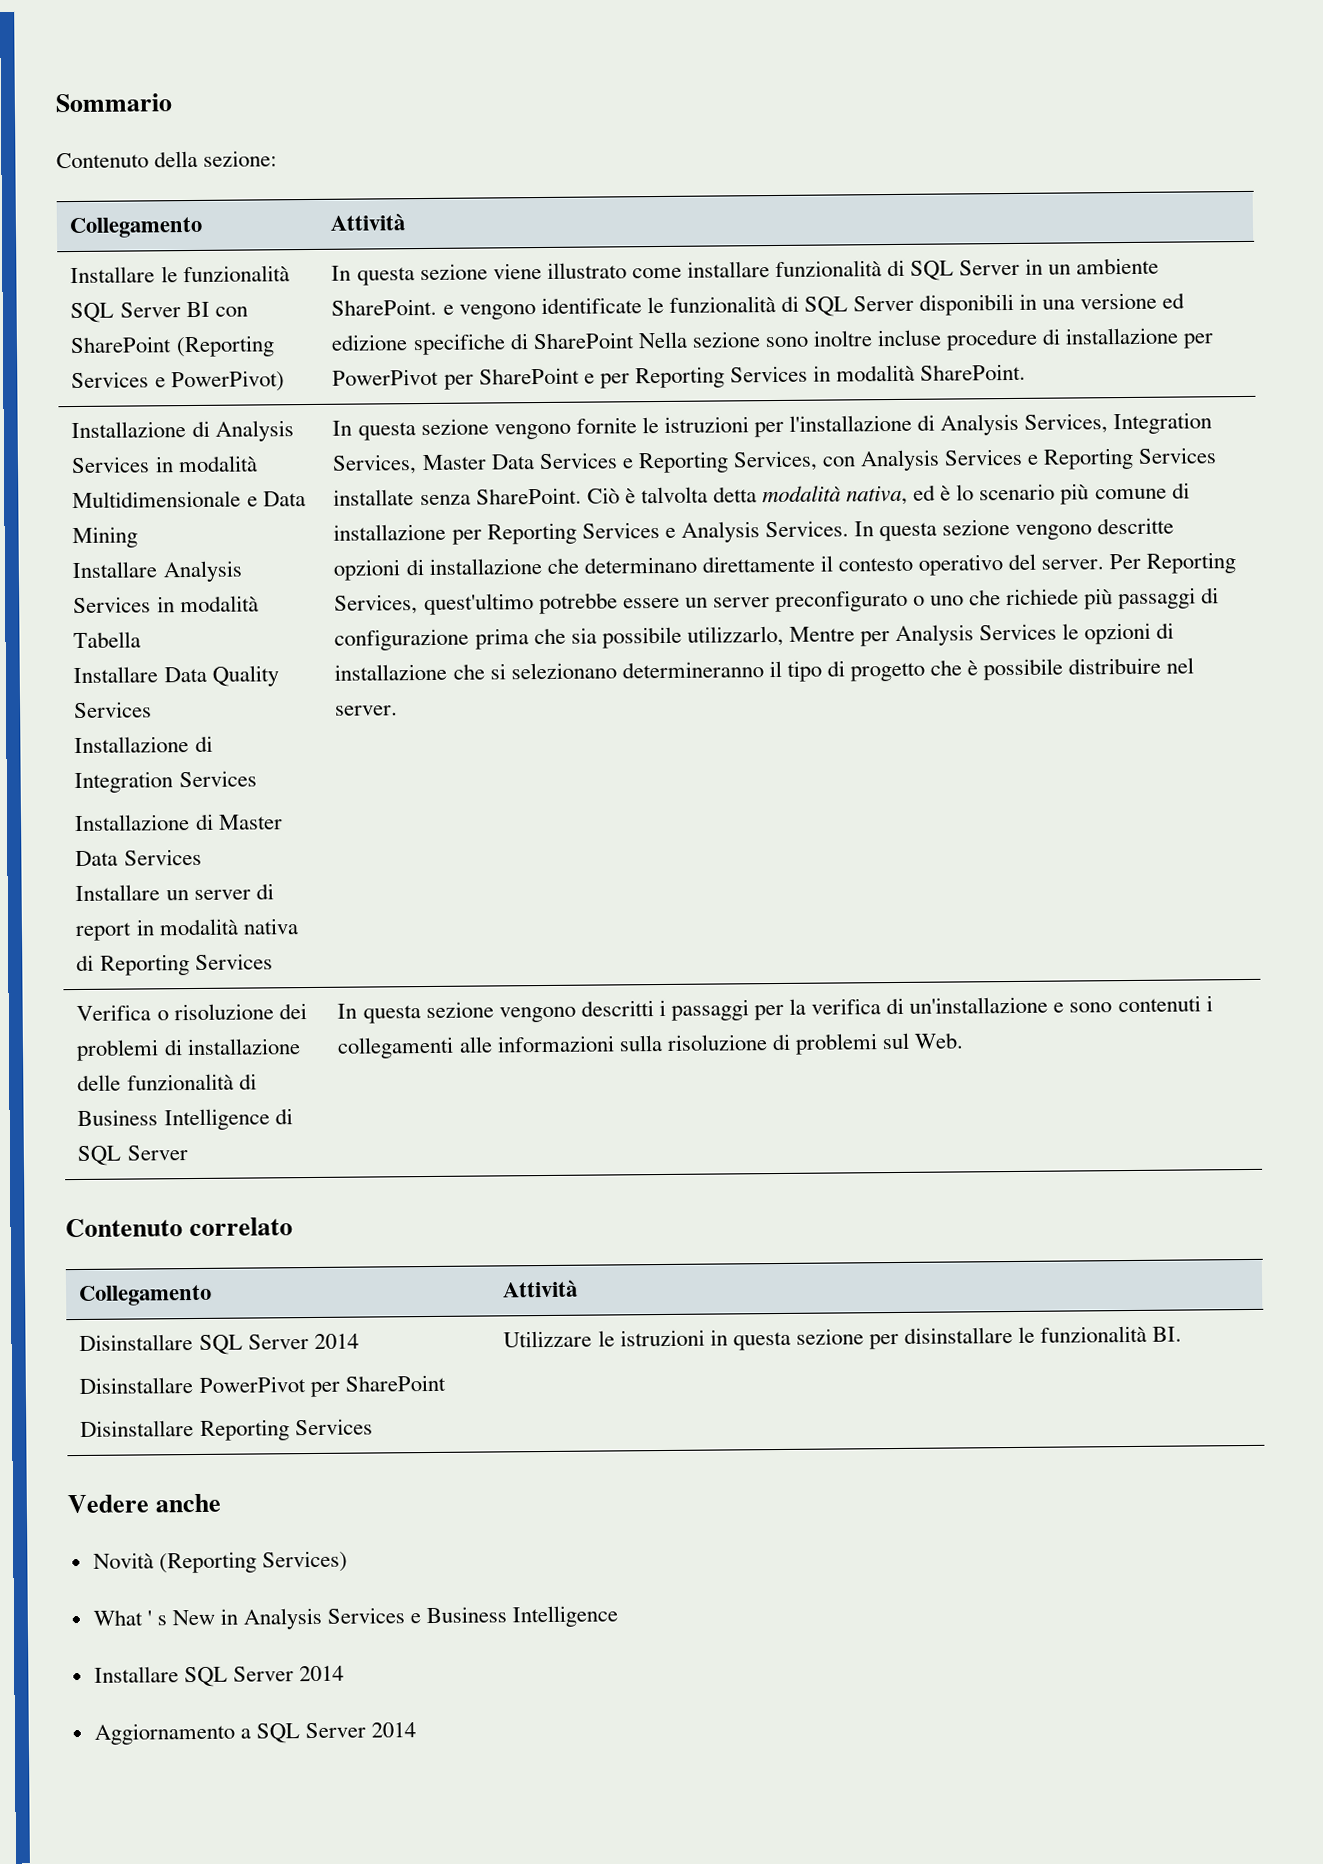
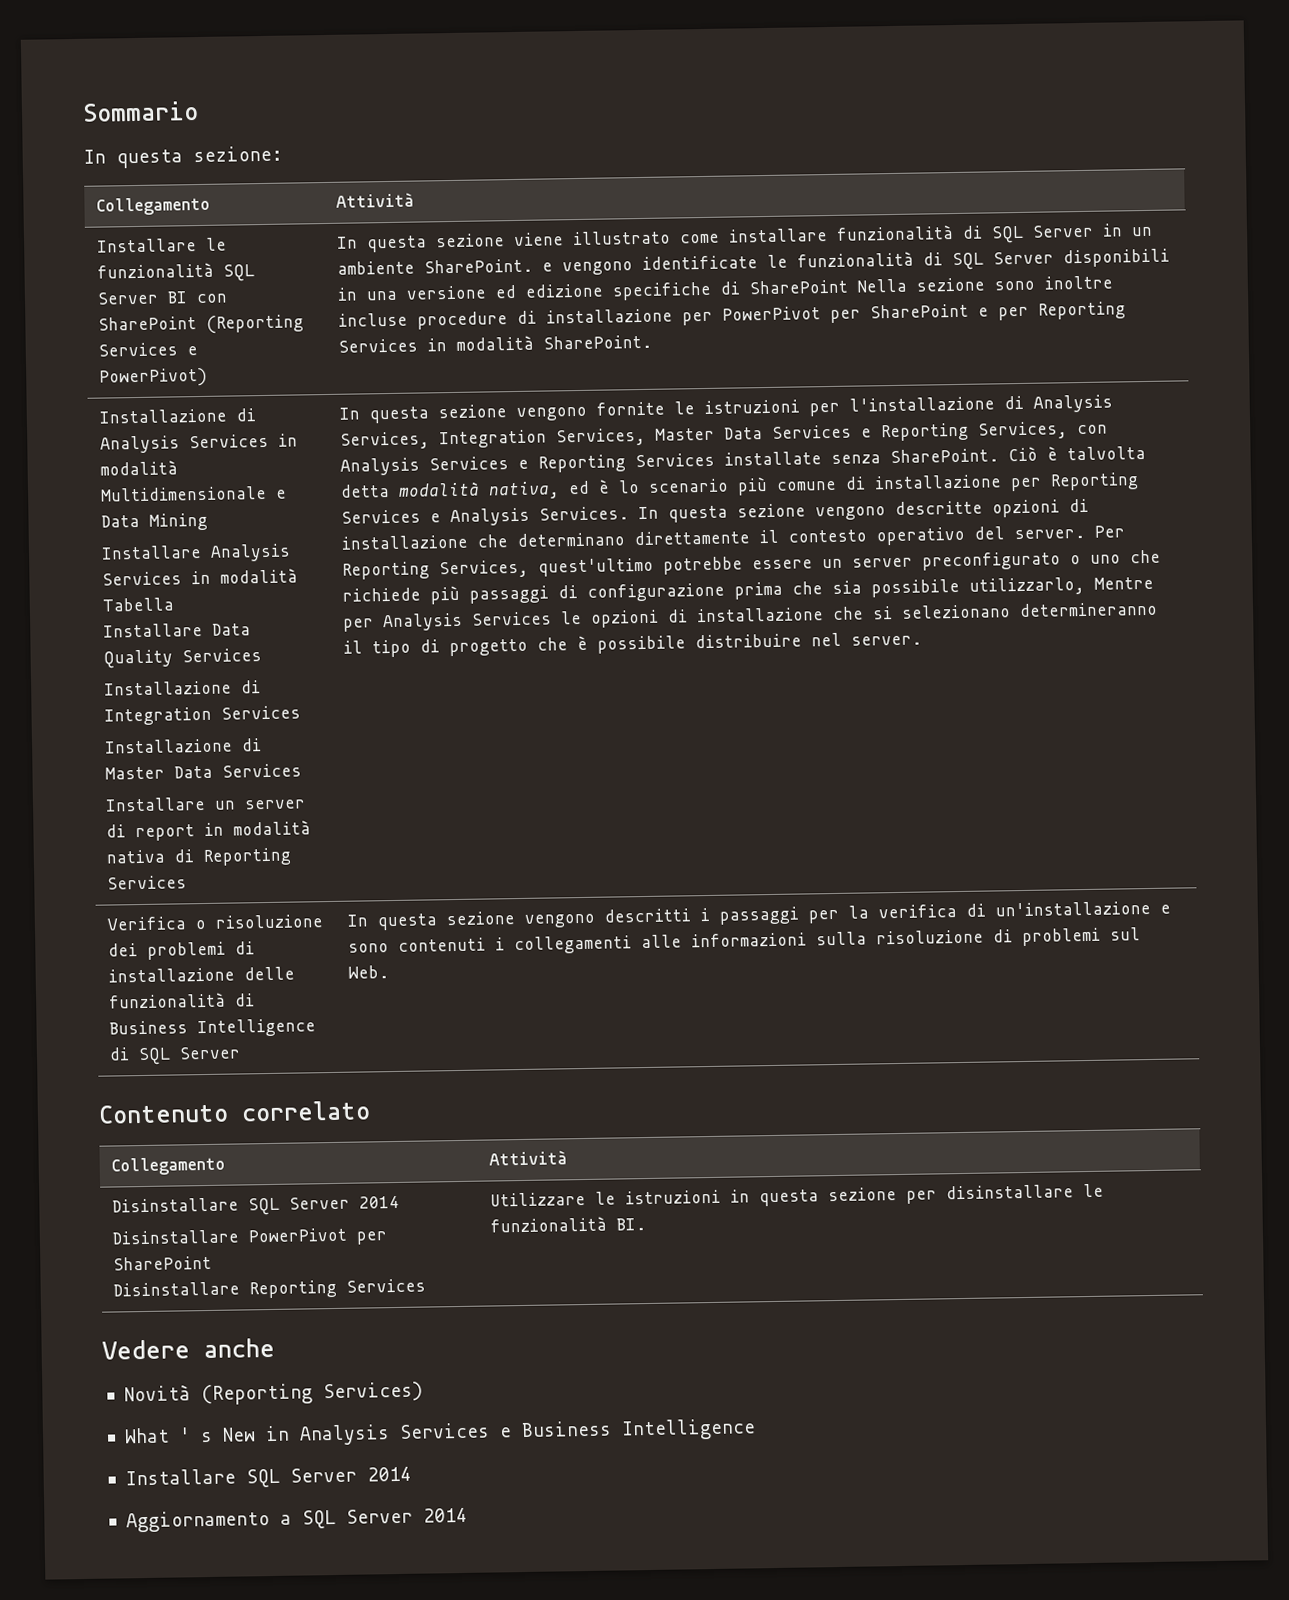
- Contenuto della sezione:
+ In questa sezione:

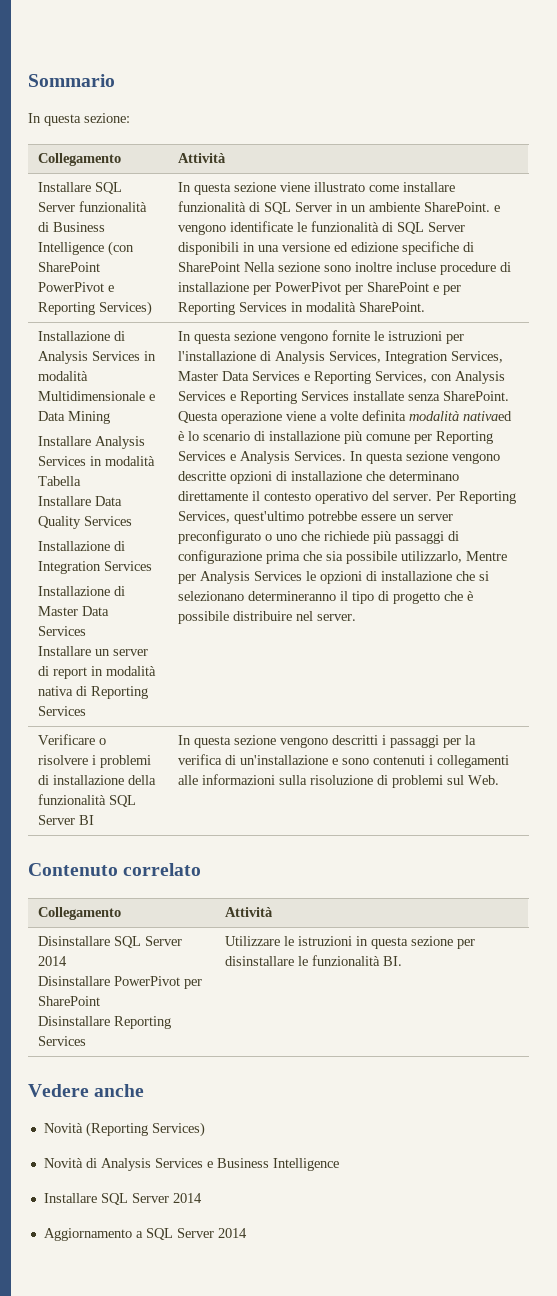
- Installare le funzionalità SQL Server BI con SharePoint (Reporting Services e PowerPivot)
+ Installare SQL Server funzionalità di Business Intelligence (con SharePoint PowerPivot e Reporting Services)
- Ciò è talvolta detta modalità nativa, ed è lo scenario più comune di installazione per Reporting Services e Analysis Services.
+ Questa operazione viene a volte definita modalità nativaed è lo scenario di installazione più comune per Reporting Services e Analysis Services.
- Verifica o risoluzione dei problemi di installazione delle funzionalità di Business Intelligence di SQL Server | In questa sezione vengono descritti i passaggi per la verifica di un'installazione e sono contenuti i collegamenti alle informazioni sulla risoluzione di problemi sul Web.
+ Verificare o risolvere i problemi di installazione della funzionalità SQL Server BI | In questa sezione vengono descritti i passaggi per la verifica di un'installazione e sono contenuti i collegamenti alle informazioni sulla risoluzione di problemi sul Web.
- What ' s New in Analysis Services e Business Intelligence
+ Novità di Analysis Services e Business Intelligence

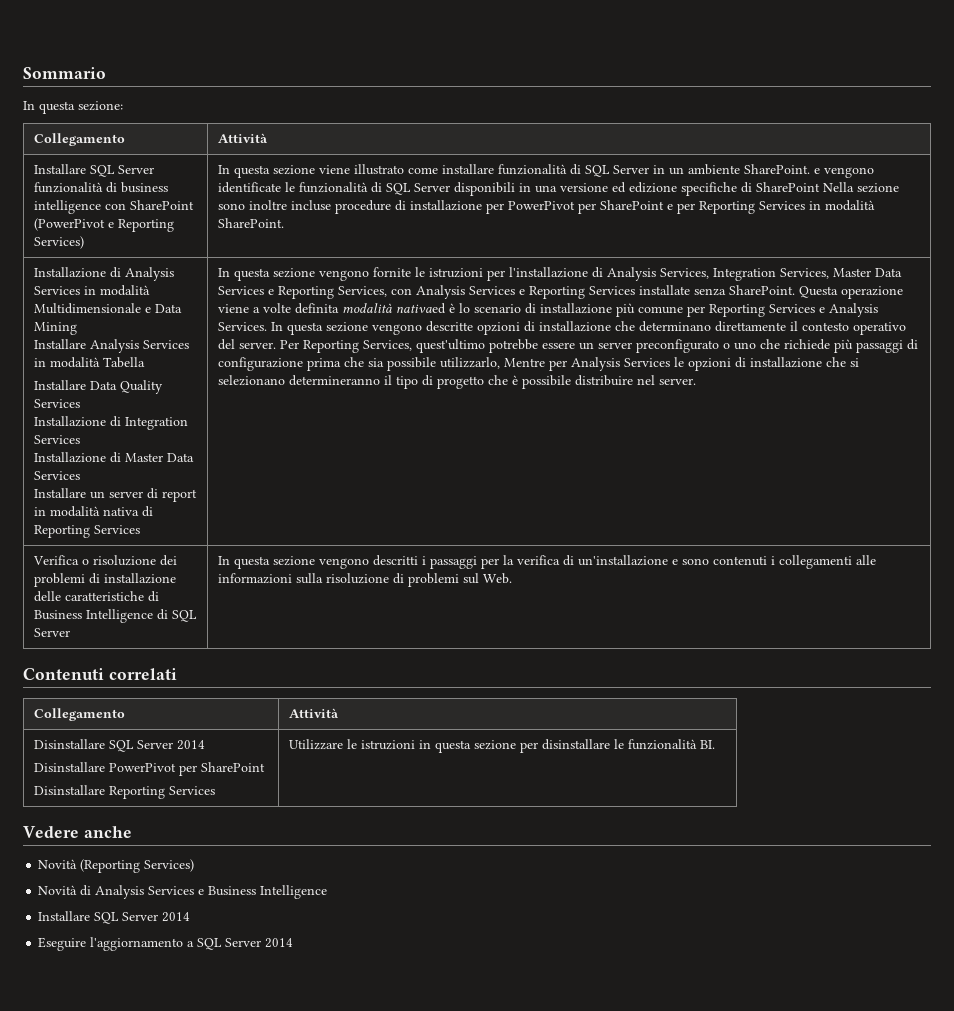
- Installare SQL Server funzionalità di Business Intelligence (con SharePoint PowerPivot e Reporting Services)
+ Installare SQL Server funzionalità di business intelligence con SharePoint (PowerPivot e Reporting Services)
- Verificare o risolvere i problemi di installazione della funzionalità SQL Server BI | In questa sezione vengono descritti i passaggi per la verifica di un'installazione e sono contenuti i collegamenti alle informazioni sulla risoluzione di problemi sul Web.
+ Verifica o risoluzione dei problemi di installazione delle caratteristiche di Business Intelligence di SQL Server | In questa sezione vengono descritti i passaggi per la verifica di un'installazione e sono contenuti i collegamenti alle informazioni sulla risoluzione di problemi sul Web.
- Contenuto correlato
+ Contenuti correlati
- Aggiornamento a SQL Server 2014
+ Eseguire l'aggiornamento a SQL Server 2014

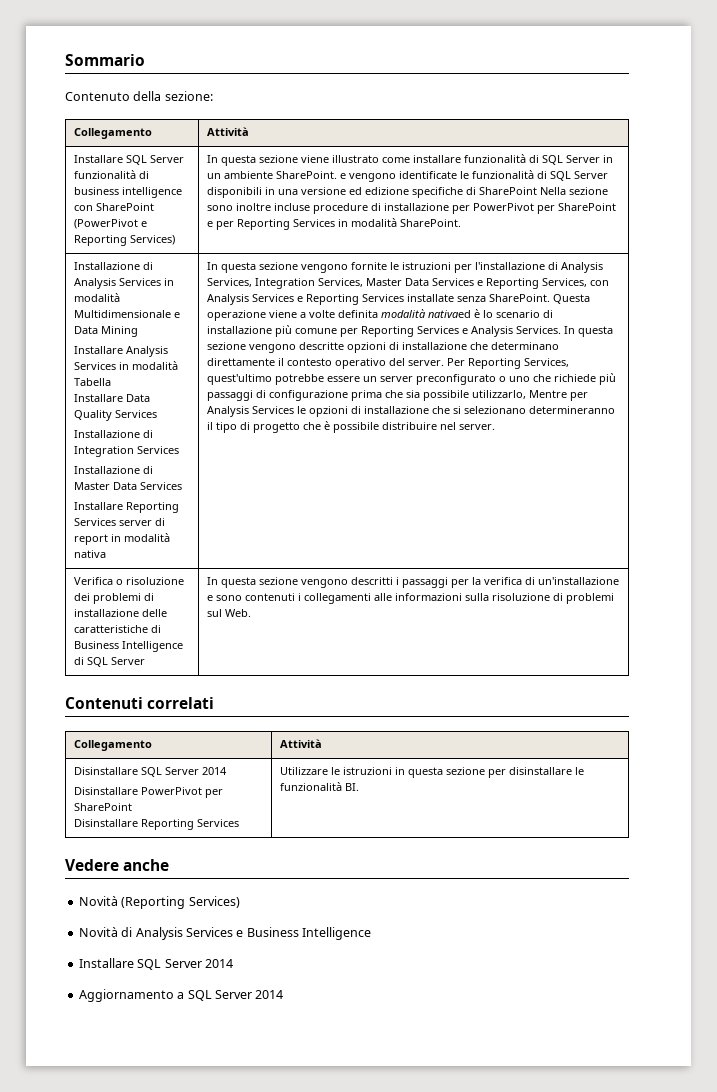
- In questa sezione:
+ Contenuto della sezione:
- Installare un server di report in modalità nativa di Reporting Services
+ Installare Reporting Services server di report in modalità nativa
- Eseguire l'aggiornamento a SQL Server 2014
+ Aggiornamento a SQL Server 2014

